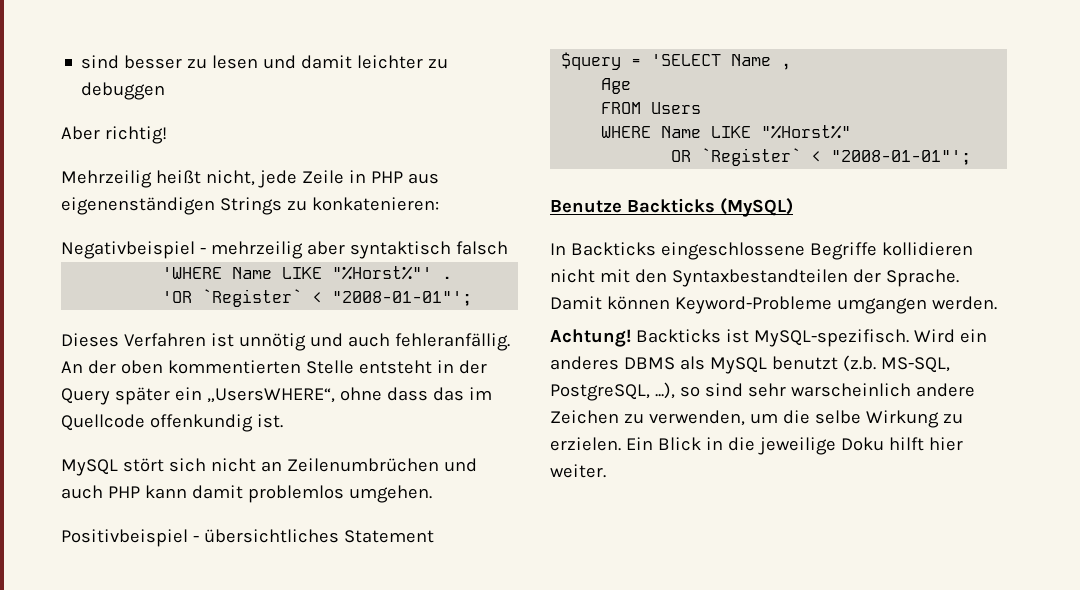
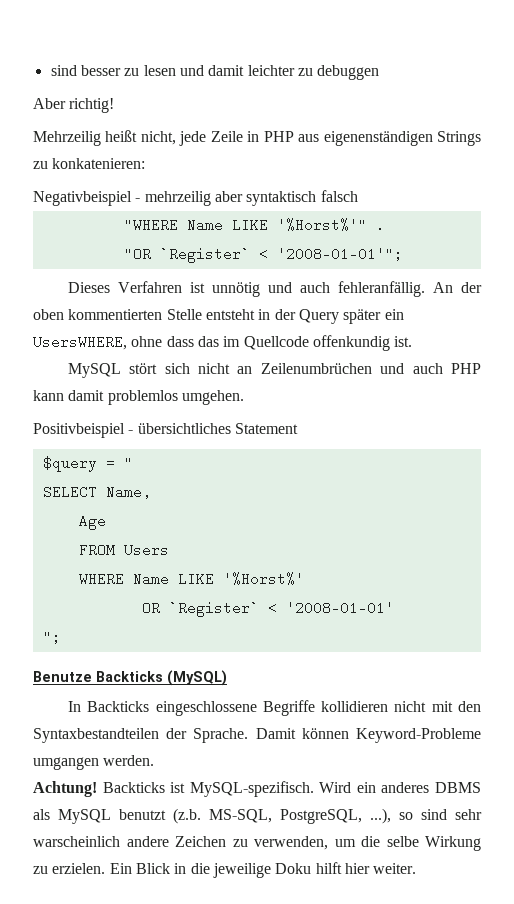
- 'WHERE Name LIKE "%Horst%"' .
+ "WHERE Name LIKE '%Horst%'" .
- 'OR `Register` < "2008-01-01"';
+ "OR `Register` < '2008-01-01'";
- An der oben kommentierten Stelle entsteht in der Query später ein „UsersWHERE“, ohne dass das im Quellcode offenkundig ist.
+ An der oben kommentierten Stelle entsteht in der Query später ein UsersWHERE, ohne dass das im Quellcode offenkundig ist.
- $query = 'SELECT Name ,
+ $query = "
+ SELECT Name,
- WHERE Name LIKE "%Horst%"
+ WHERE Name LIKE '%Horst%'
- OR `Register` < "2008-01-01"';
+ OR `Register` < '2008-01-01'
+ ";

